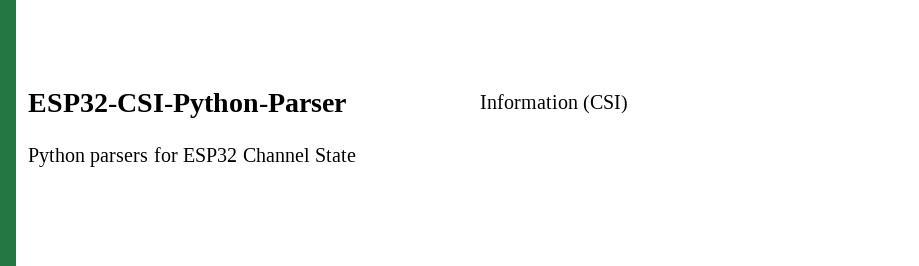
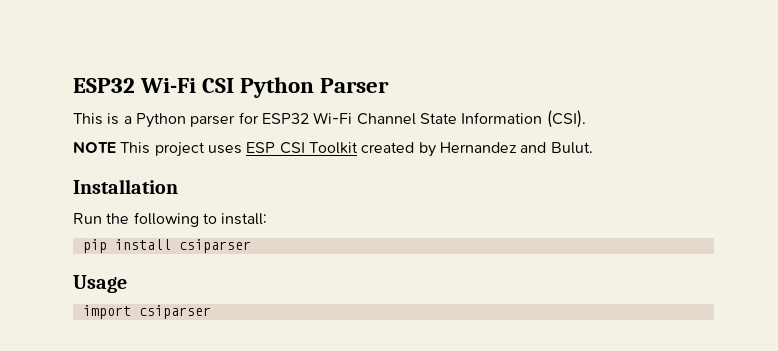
- ESP32-CSI-Python-Parser
- Python parsers for ESP32 Channel State Information (CSI)
+ ESP32 Wi-Fi CSI Python Parser
+ This is a Python parser for ESP32 Wi-Fi Channel State Information (CSI).
+ NOTE This project uses ESP CSI Toolkit created by Hernandez and Bulut.
+ Installation
+ Run the following to install:
+ pip install csiparser
+ Usage
+ import csiparser

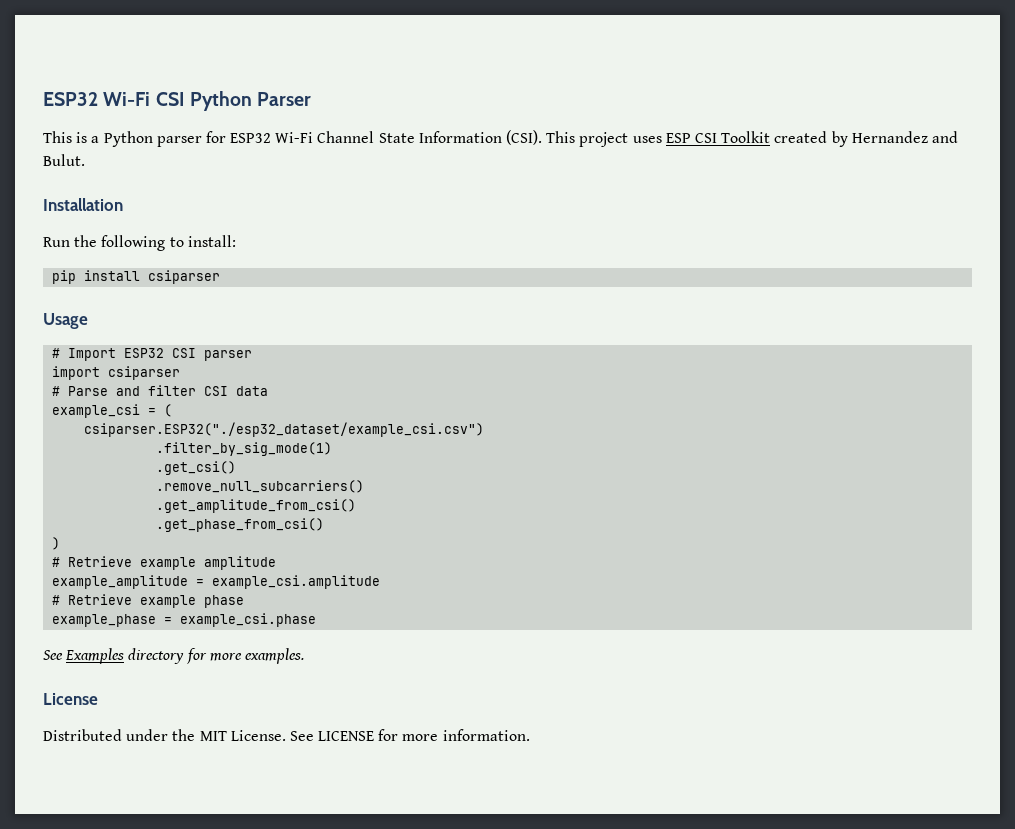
- This is a Python parser for ESP32 Wi-Fi Channel State Information (CSI).
- NOTE This project uses ESP CSI Toolkit created by Hernandez and Bulut.
+ This is a Python parser for ESP32 Wi-Fi Channel State Information (CSI). This project uses ESP CSI Toolkit created by Hernandez and Bulut.
+ # Import ESP32 CSI parser
  import csiparser
+ # Parse and filter CSI data
+ example_csi = (
+ csiparser.ESP32("./esp32_dataset/example_csi.csv")
+ .filter_by_sig_mode(1)
+ .get_csi()
+ .remove_null_subcarriers()
+ .get_amplitude_from_csi()
+ .get_phase_from_csi()
+ )
+ # Retrieve example amplitude
+ example_amplitude = example_csi.amplitude
+ # Retrieve example phase
+ example_phase = example_csi.phase
+ See Examples directory for more examples.
+ License
+ Distributed under the MIT License. See LICENSE for more information.

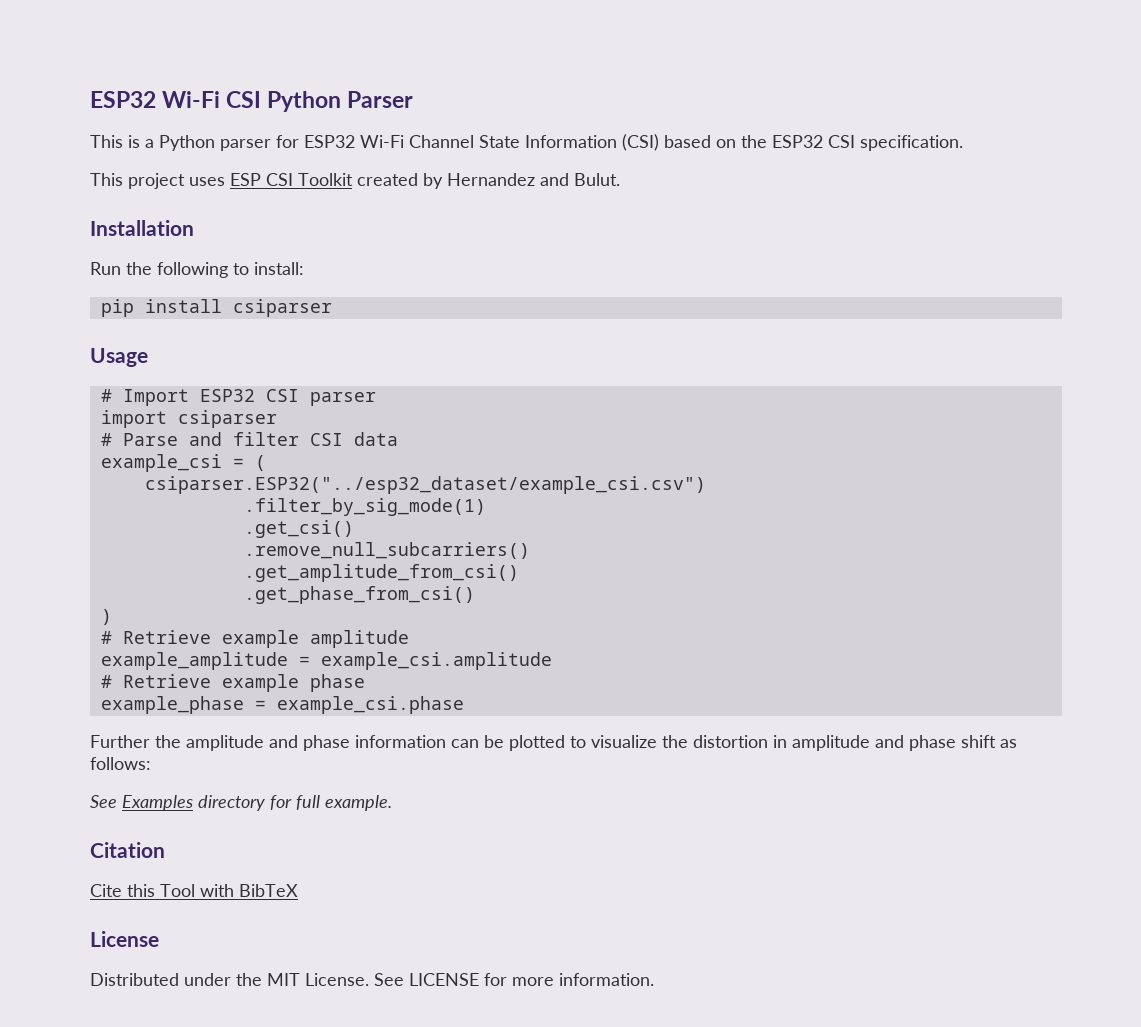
- This is a Python parser for ESP32 Wi-Fi Channel State Information (CSI). This project uses ESP CSI Toolkit created by Hernandez and Bulut.
+ This is a Python parser for ESP32 Wi-Fi Channel State Information (CSI) based on the ESP32 CSI specification.
+ This project uses ESP CSI Toolkit created by Hernandez and Bulut.
- csiparser.ESP32("./esp32_dataset/example_csi.csv")
+ csiparser.ESP32("../esp32_dataset/example_csi.csv")
- See Examples directory for more examples.
+ Further the amplitude and phase information can be plotted to visualize the distortion in amplitude and phase shift as follows:
+ See Examples directory for full example.
+ Citation
+ Cite this Tool with BibTeX

